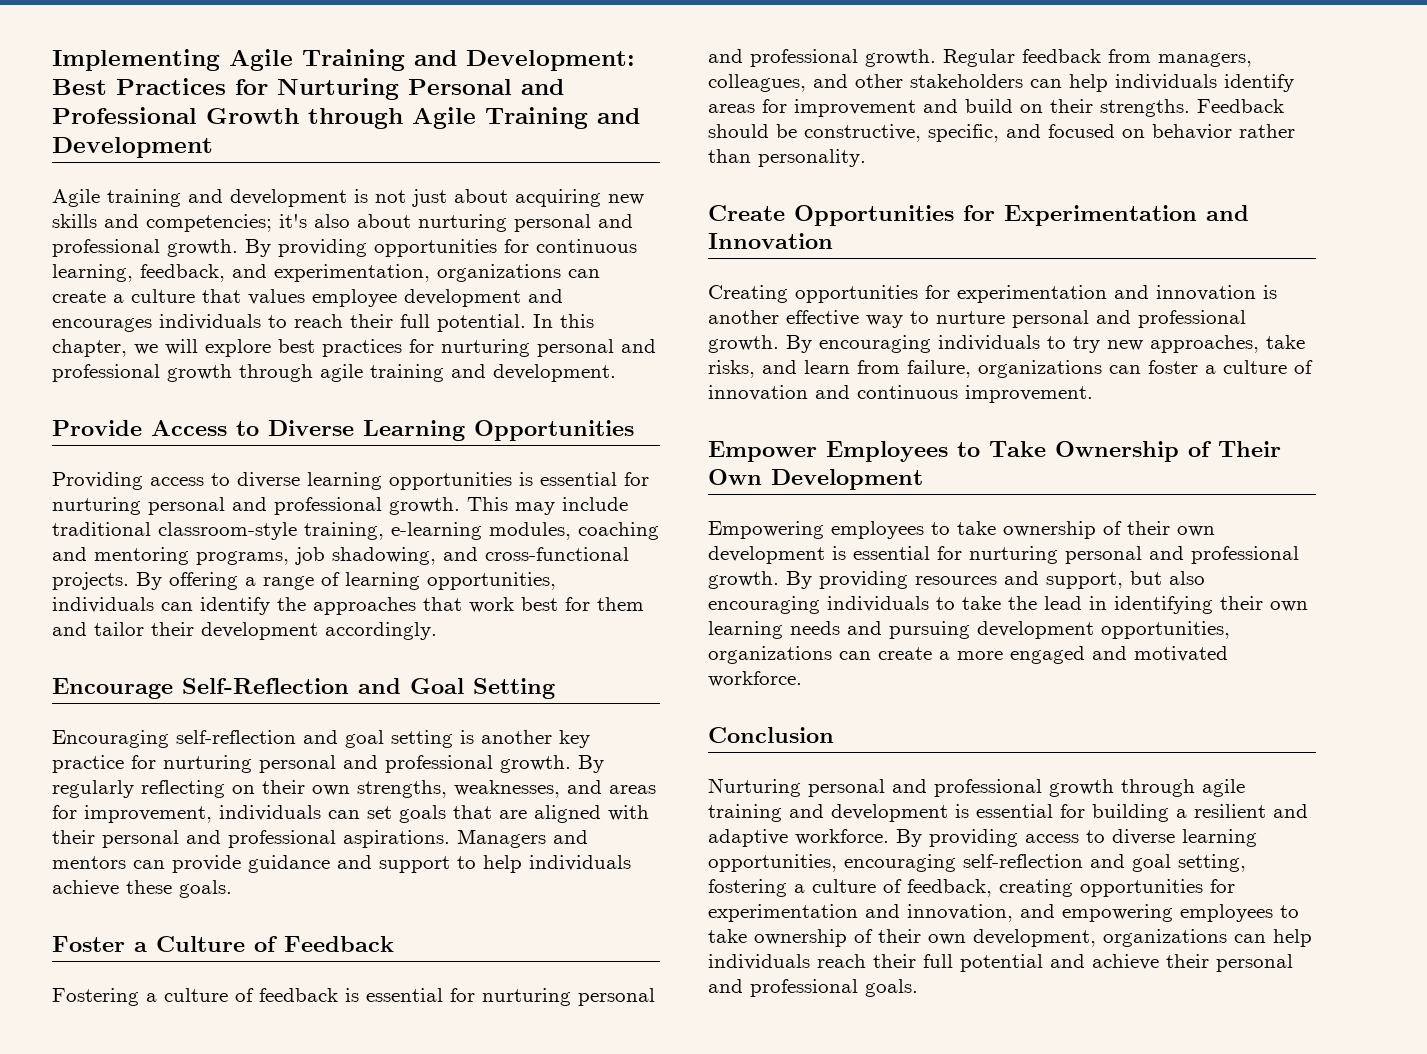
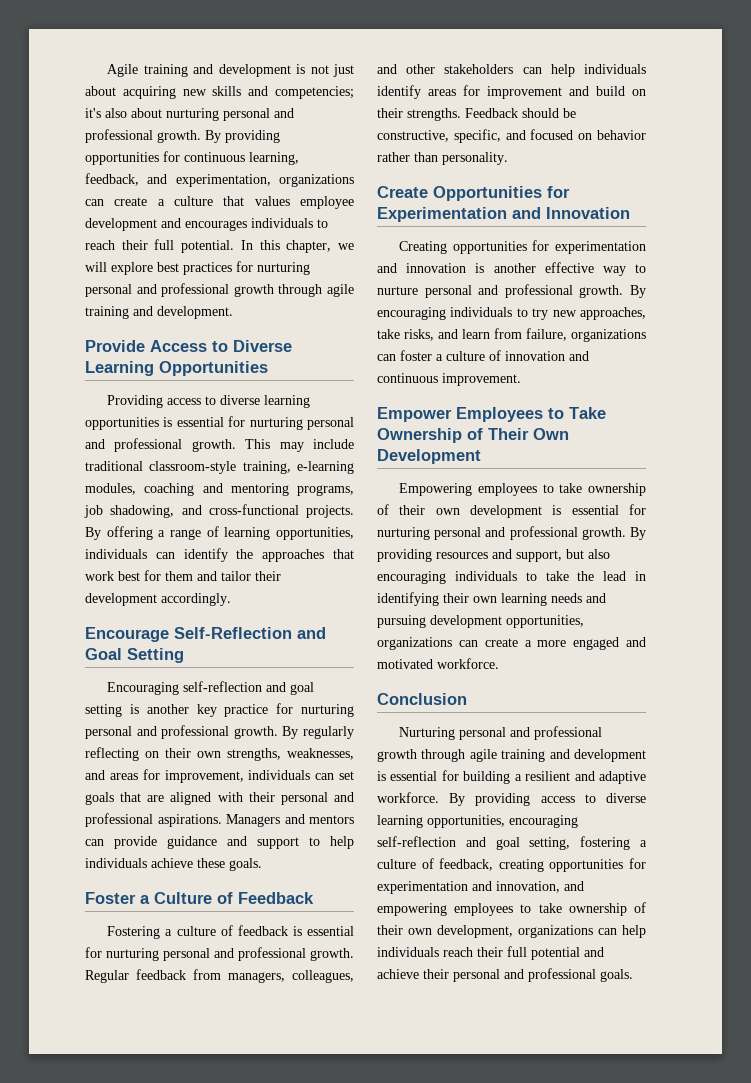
- Implementing Agile Training and Development: Best Practices for Nurturing Personal and Professional Growth through Agile Training and Development

